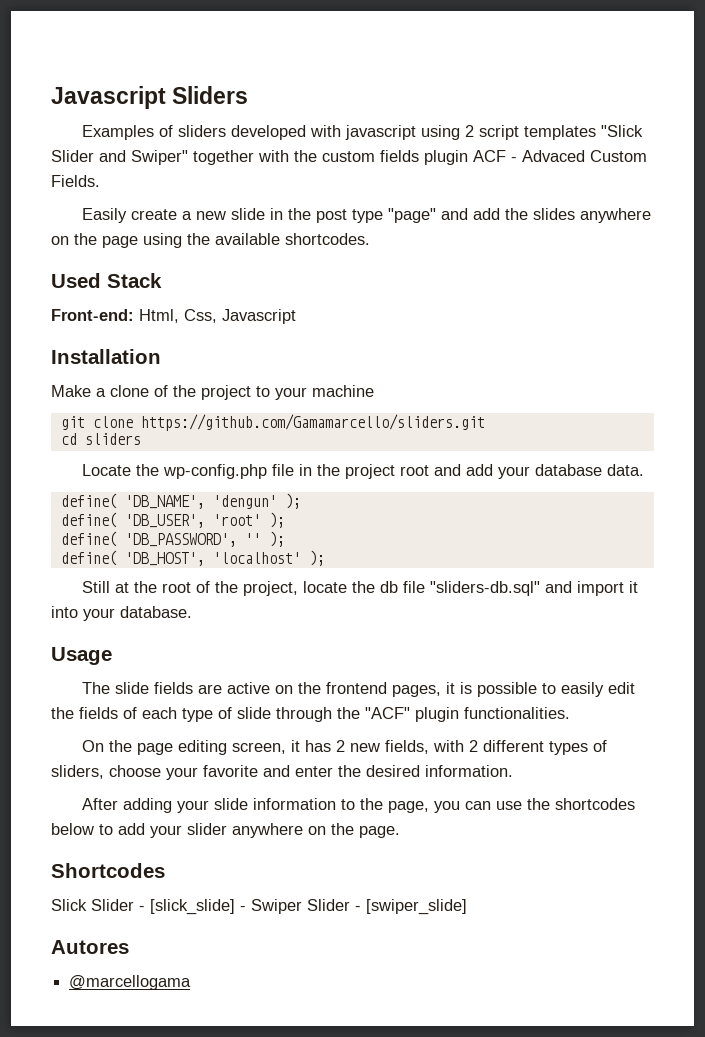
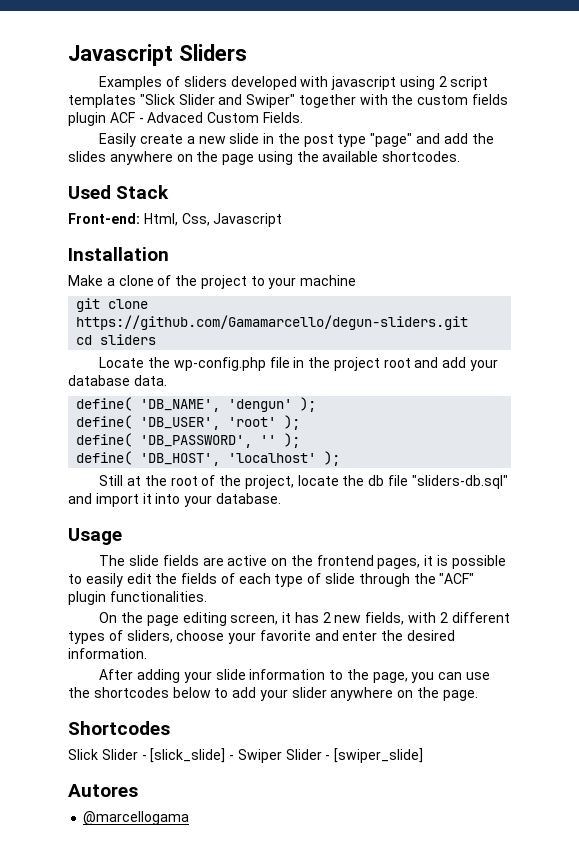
- git clone https://github.com/Gamamarcello/sliders.git
+ git clone https://github.com/Gamamarcello/degun-sliders.git

